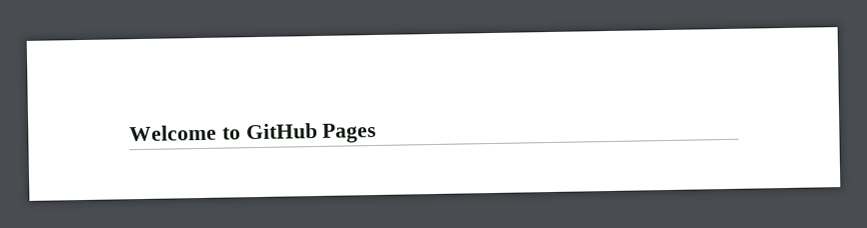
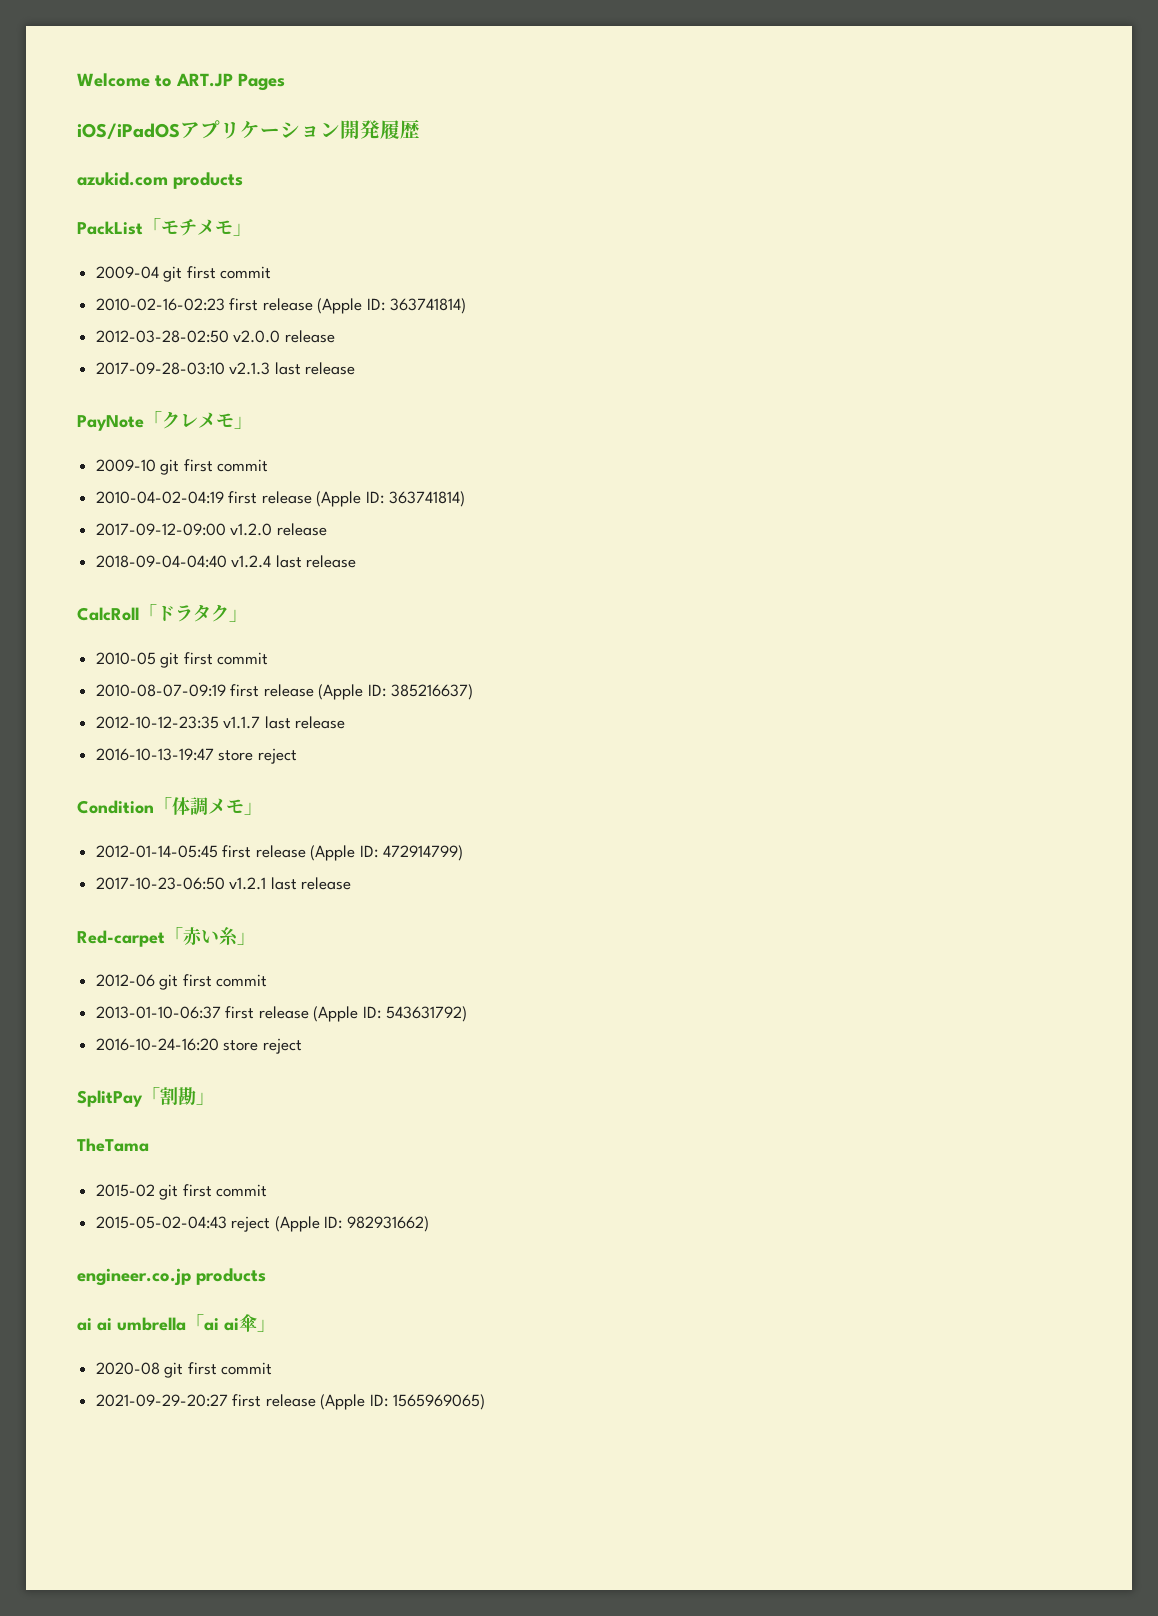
- Welcome to GitHub Pages
+ Welcome to ART.JP Pages
+ iOS/iPadOSアプリケーション開発履歴
+ azukid.com products
+ PackList「モチメモ」
+ 2009-04 git first commit
+ 2010-02-16-02:23 first release (Apple ID: 363741814)
+ 2012-03-28-02:50 v2.0.0 release
+ 2017-09-28-03:10 v2.1.3 last release
+ PayNote「クレメモ」
+ 2009-10 git first commit
+ 2010-04-02-04:19 first release (Apple ID: 363741814)
+ 2017-09-12-09:00 v1.2.0 release
+ 2018-09-04-04:40 v1.2.4 last release
+ CalcRoll「ドラタク」
+ 2010-05 git first commit
+ 2010-08-07-09:19 first release (Apple ID: 385216637)
+ 2012-10-12-23:35 v1.1.7 last release
+ 2016-10-13-19:47 store reject
+ Condition「体調メモ」
+ 2012-01-14-05:45 first release (Apple ID: 472914799)
+ 2017-10-23-06:50 v1.2.1 last release
+ Red-carpet「赤い糸」
+ 2012-06 git first commit
+ 2013-01-10-06:37 first release (Apple ID: 543631792)
+ 2016-10-24-16:20 store reject
+ SplitPay「割勘」
+ TheTama
+ 2015-02 git first commit
+ 2015-05-02-04:43 reject (Apple ID: 982931662)
+ engineer.co.jp products
+ ai ai umbrella「ai ai傘」
+ 2020-08 git first commit
+ 2021-09-29-20:27 first release (Apple ID: 1565969065)

